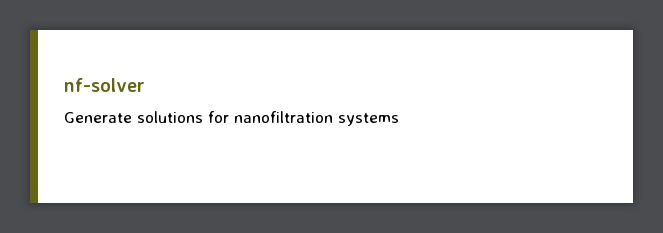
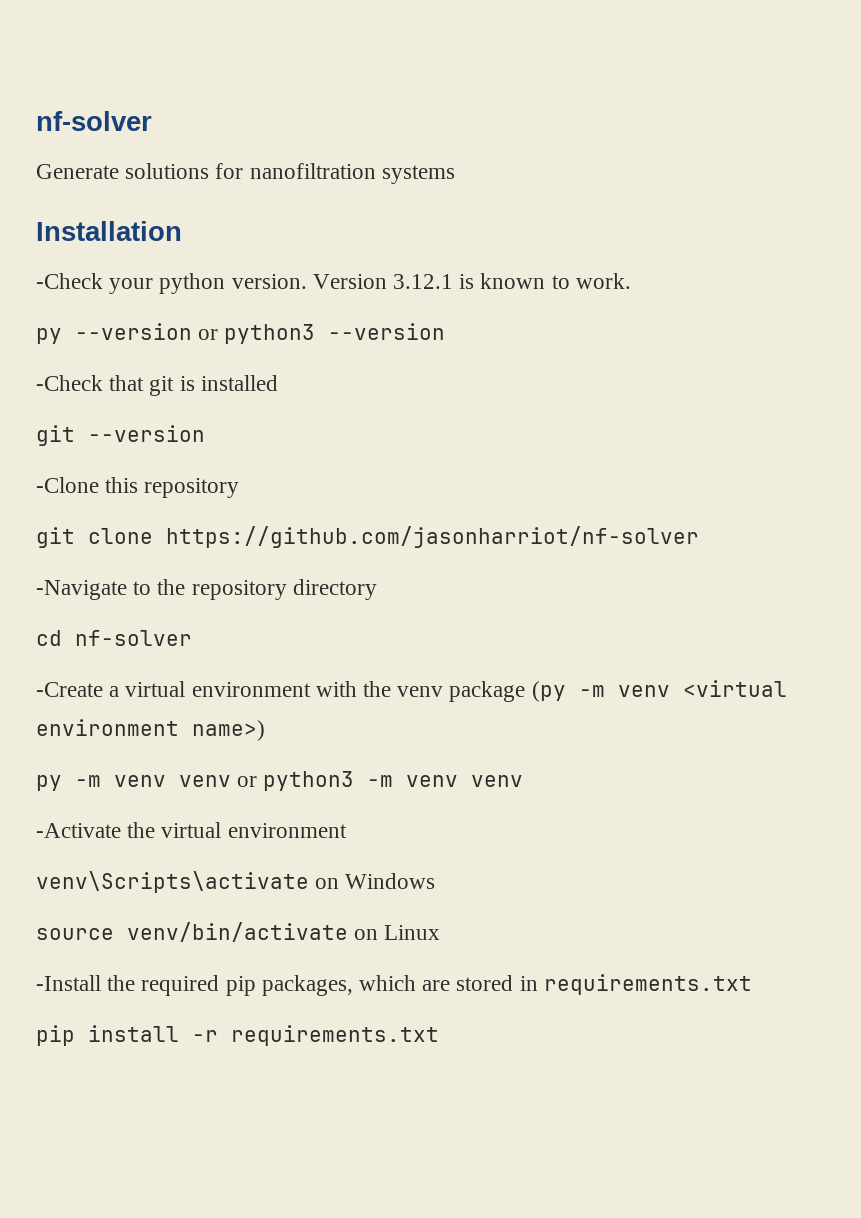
+ Installation
+ -Check your python version. Version 3.12.1 is known to work.
+ py --version or python3 --version
+ -Check that git is installed
+ git --version
+ -Clone this repository
+ git clone https://github.com/jasonharriot/nf-solver
+ -Navigate to the repository directory
+ cd nf-solver
+ -Create a virtual environment with the venv package (py -m venv <virtual environment name>)
+ py -m venv venv or python3 -m venv venv
+ -Activate the virtual environment
+ venv\Scripts\activate on Windows
+ source venv/bin/activate on Linux
+ -Install the required pip packages, which are stored in requirements.txt
+ pip install -r requirements.txt

